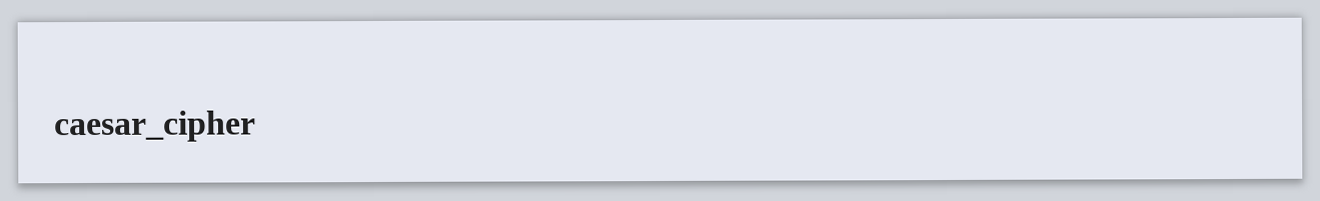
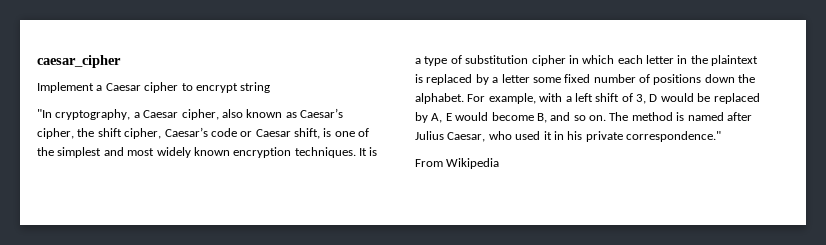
+ Implement a Caesar cipher to encrypt string
+ "In cryptography, a Caesar cipher, also known as Caesar’s cipher, the shift cipher, Caesar’s code or Caesar shift, is one of the simplest and most widely known encryption techniques. It is a type of substitution cipher in which each letter in the plaintext is replaced by a letter some fixed number of positions down the alphabet. For example, with a left shift of 3, D would be replaced by A, E would become B, and so on. The method is named after Julius Caesar, who used it in his private correspondence."
+ From Wikipedia

